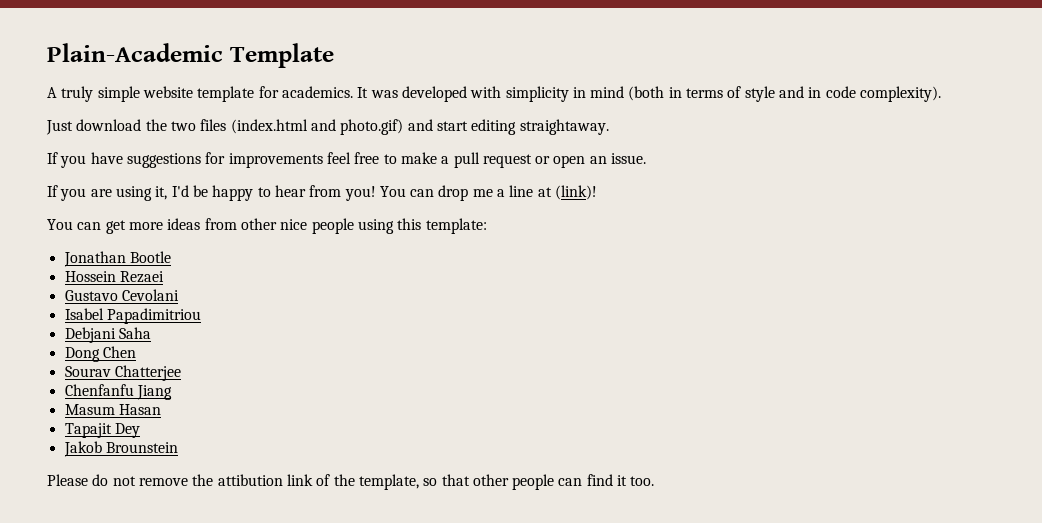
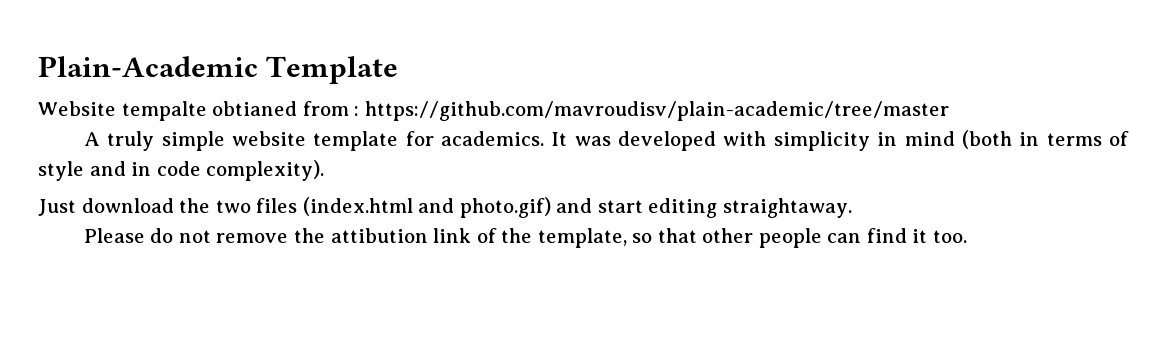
+ Website tempalte obtianed from : https://github.com/mavroudisv/plain-academic/tree/master
- If you have suggestions for improvements feel free to make a pull request or open an issue.
- If you are using it, I'd be happy to hear from you! You can drop me a line at (link)!
- You can get more ideas from other nice people using this template:
- Jonathan Bootle
- Hossein Rezaei
- Gustavo Cevolani
- Isabel Papadimitriou
- Debjani Saha
- Dong Chen
- Sourav Chatterjee
- Chenfanfu Jiang
- Masum Hasan
- Tapajit Dey
- Jakob Brounstein

